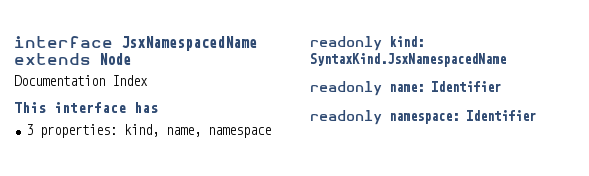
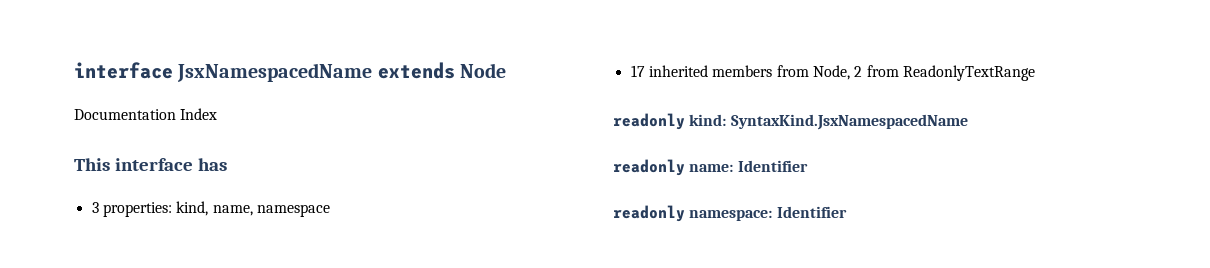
+ 17 inherited members from Node, 2 from ReadonlyTextRange

